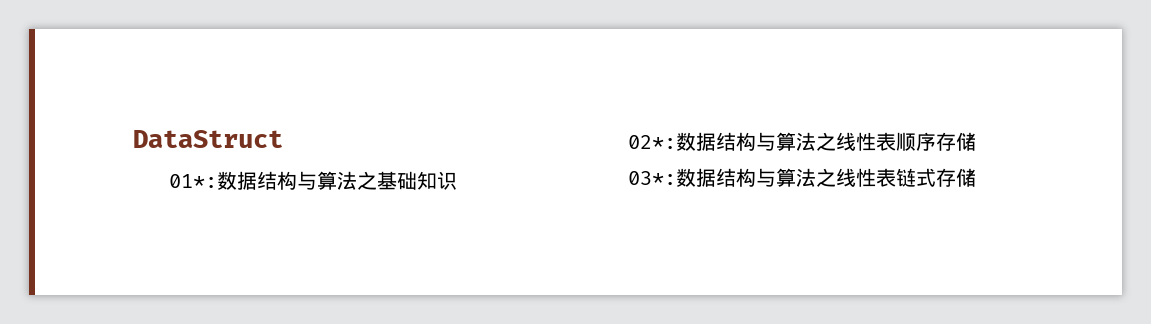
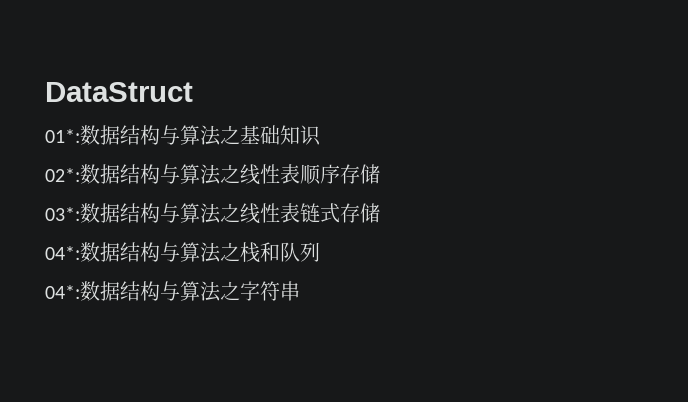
+ 04*:数据结构与算法之栈和队列
+ 04*:数据结构与算法之字符串

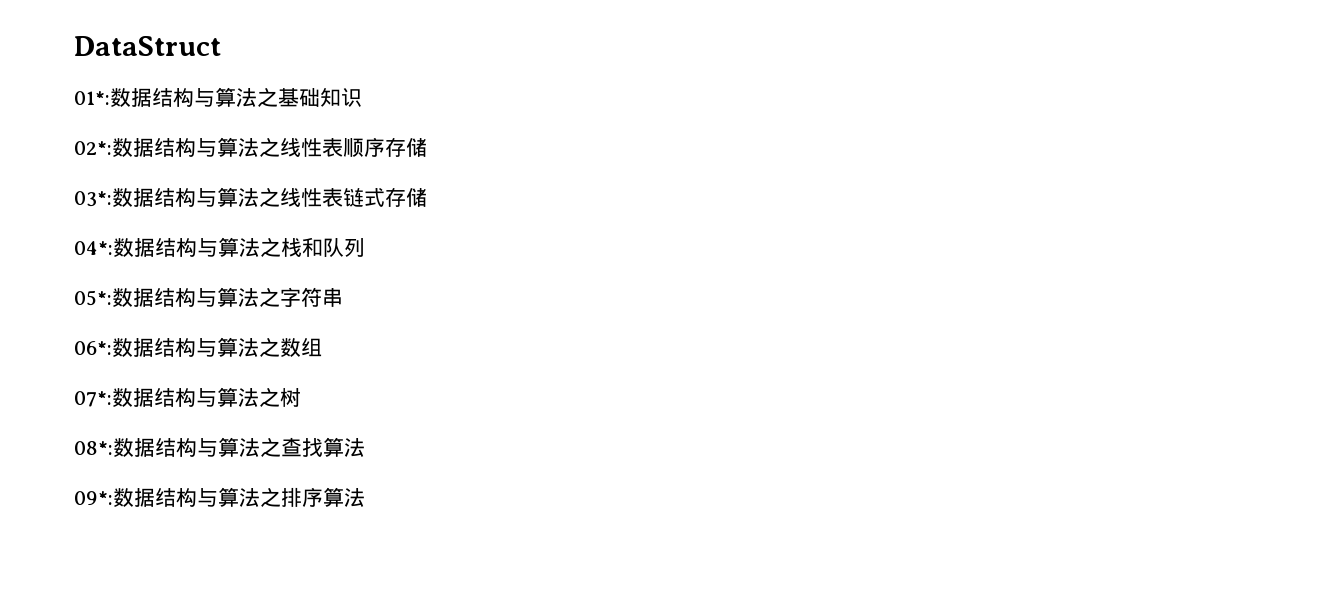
- 04*:数据结构与算法之字符串
+ 05*:数据结构与算法之字符串
+ 06*:数据结构与算法之数组
+ 07*:数据结构与算法之树
+ 08*:数据结构与算法之查找算法
+ 09*:数据结构与算法之排序算法

